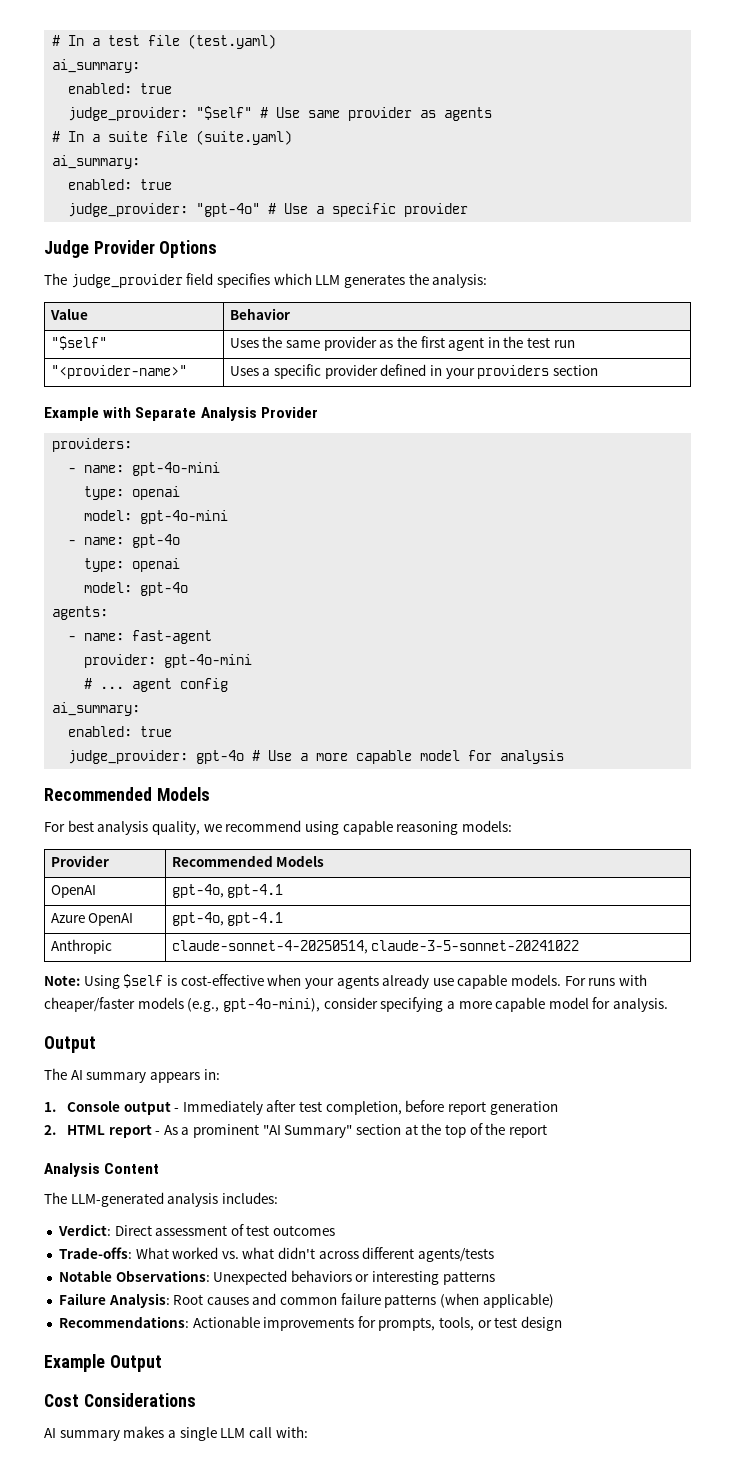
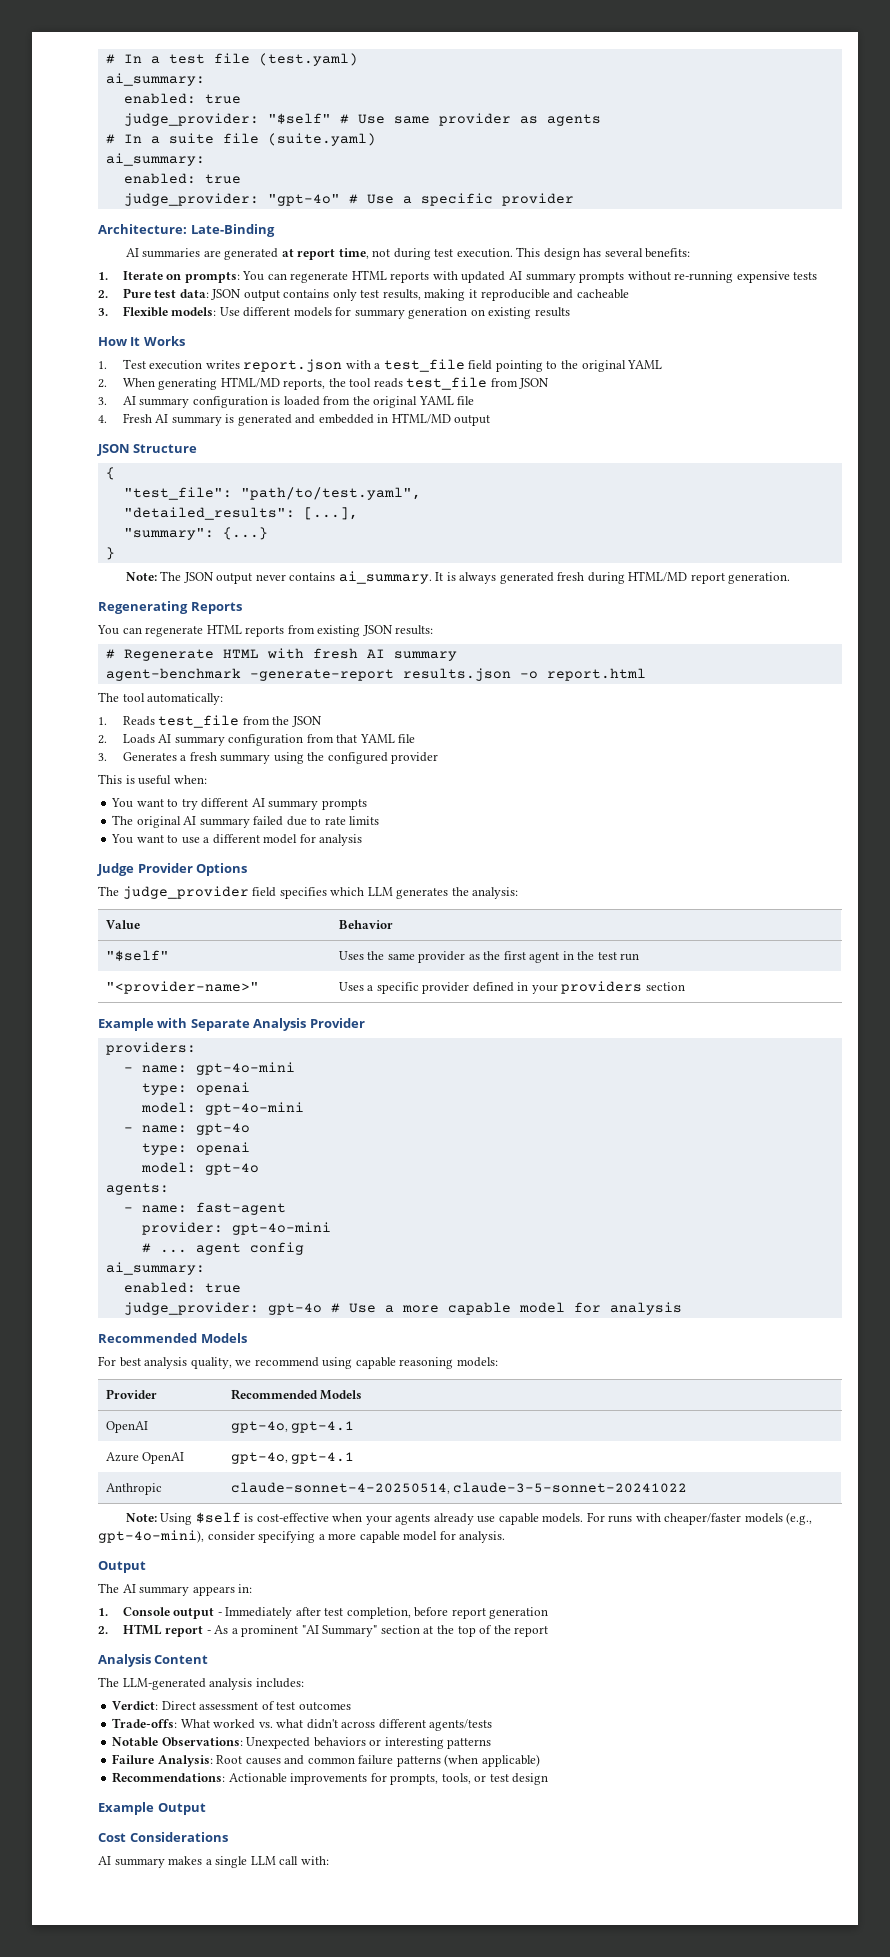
+ Architecture: Late-Binding
+ AI summaries are generated at report time, not during test execution. This design has several benefits:
+ 1. Iterate on prompts: You can regenerate HTML reports with updated AI summary prompts without re-running expensive tests
+ 2. Pure test data: JSON output contains only test results, making it reproducible and cacheable
+ 3. Flexible models: Use different models for summary generation on existing results
+ How It Works
+ 1. Test execution writes report.json with a test_file field pointing to the original YAML
+ 2. When generating HTML/MD reports, the tool reads test_file from JSON
+ 3. AI summary configuration is loaded from the original YAML file
+ 4. Fresh AI summary is generated and embedded in HTML/MD output
+ JSON Structure
+ {
+ "test_file": "path/to/test.yaml",
+ "detailed_results": [...],
+ "summary": {...}
+ }
+ Note: The JSON output never contains ai_summary. It is always generated fresh during HTML/MD report generation.
+ Regenerating Reports
+ You can regenerate HTML reports from existing JSON results:
+ # Regenerate HTML with fresh AI summary
+ agent-benchmark -generate-report results.json -o report.html
+ The tool automatically:
+ 1. Reads test_file from the JSON
+ 2. Loads AI summary configuration from that YAML file
+ 3. Generates a fresh summary using the configured provider
+ This is useful when:
+ You want to try different AI summary prompts
+ The original AI summary failed due to rate limits
+ You want to use a different model for analysis

